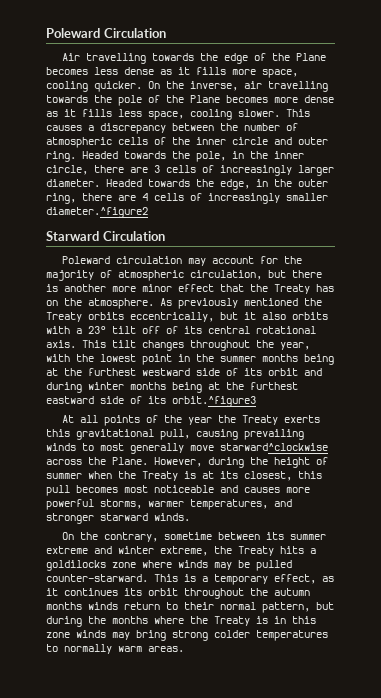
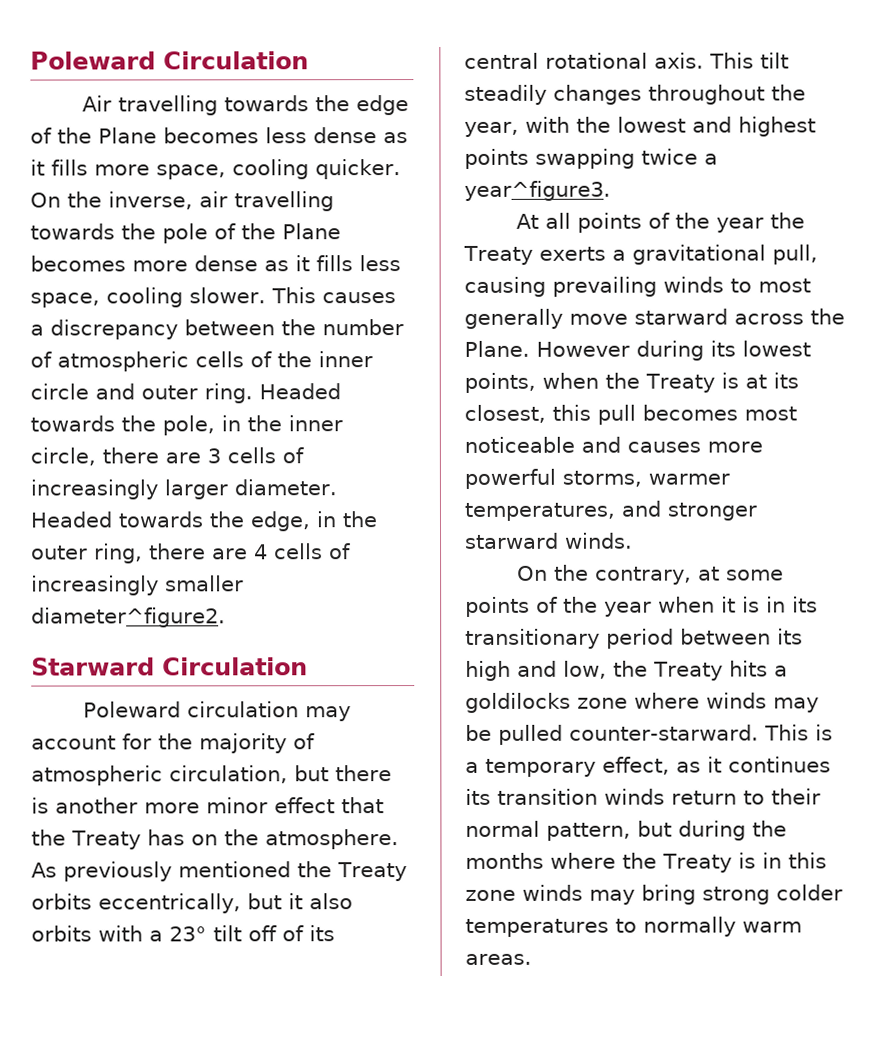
- Headed towards the edge, in the outer ring, there are 4 cells of increasingly smaller diameter.^figure2
+ Headed towards the edge, in the outer ring, there are 4 cells of increasingly smaller diameter^figure2.
- This tilt changes throughout the year, with the lowest point in the summer months being at the furthest westward side of its orbit and during winter months being at the furthest eastward side of its orbit.^figure3
+ This tilt steadily changes throughout the year, with the lowest and highest points swapping twice a year^figure3.
- At all points of the year the Treaty exerts this gravitational pull, causing prevailing winds to most generally move starward^clockwise across the Plane.
+ At all points of the year the Treaty exerts a gravitational pull, causing prevailing winds to most generally move starward across the Plane.
- However, during the height of summer when the Treaty is at its closest, this pull becomes most noticeable and causes more powerful storms, warmer temperatures, and stronger starward winds.
+ However during its lowest points, when the Treaty is at its closest, this pull becomes most noticeable and causes more powerful storms, warmer temperatures, and stronger starward winds.
- On the contrary, sometime between its summer extreme and winter extreme, the Treaty hits a goldilocks zone where winds may be pulled counter-starward.
+ On the contrary, at some points of the year when it is in its transitionary period between its high and low, the Treaty hits a goldilocks zone where winds may be pulled counter-starward.
- This is a temporary effect, as it continues its orbit throughout the autumn months winds return to their normal pattern, but during the months where the Treaty is in this zone winds may bring strong colder temperatures to normally warm areas.
+ This is a temporary effect, as it continues its transition winds return to their normal pattern, but during the months where the Treaty is in this zone winds may bring strong colder temperatures to normally warm areas.

